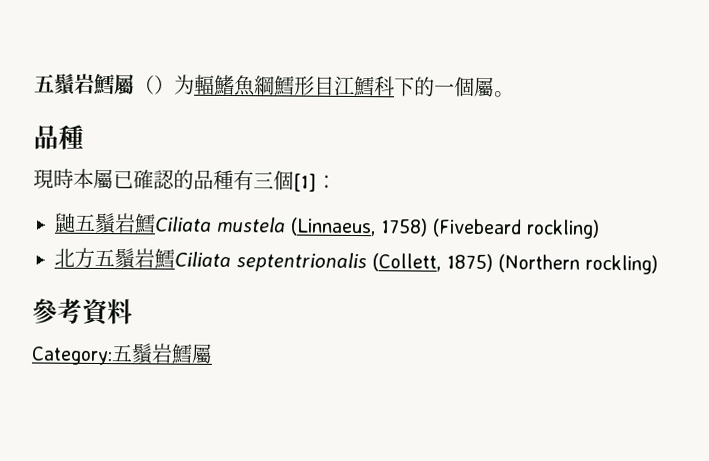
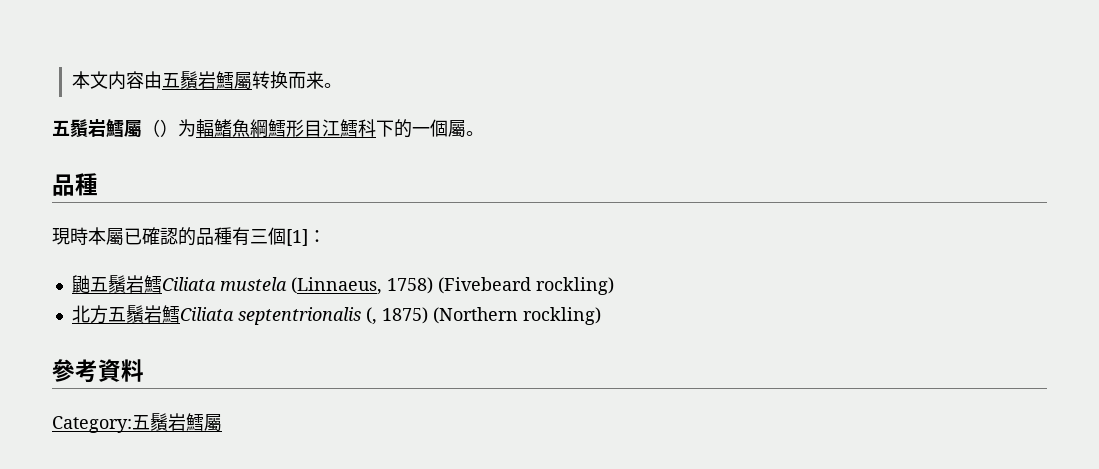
+ 本文内容由五鬚岩鱈屬转换而来。
- 北方五鬚岩鱈Ciliata septentrionalis (Collett, 1875) (Northern rockling)
+ 北方五鬚岩鱈Ciliata septentrionalis (, 1875) (Northern rockling)

